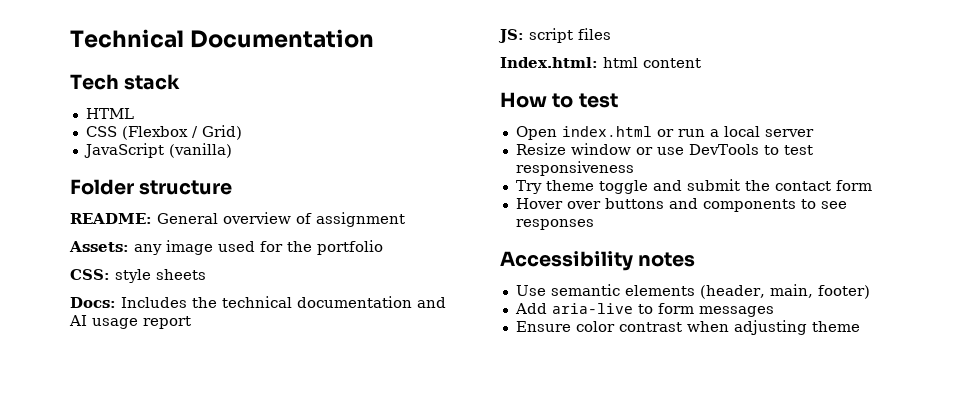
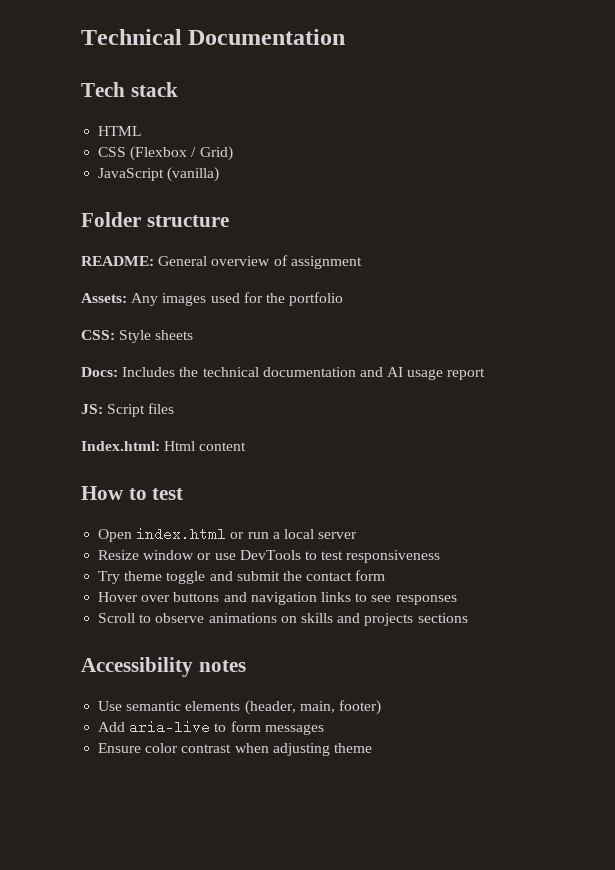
- Assets: any image used for the portfolio
+ Assets: Any images used for the portfolio
- CSS: style sheets
+ CSS: Style sheets
- JS: script files
+ JS: Script files
- Index.html: html content
+ Index.html: Html content
- Hover over buttons and components to see responses
+ Hover over buttons and navigation links to see responses
+ Scroll to observe animations on skills and projects sections

